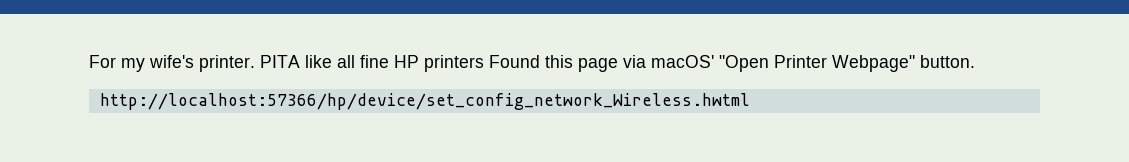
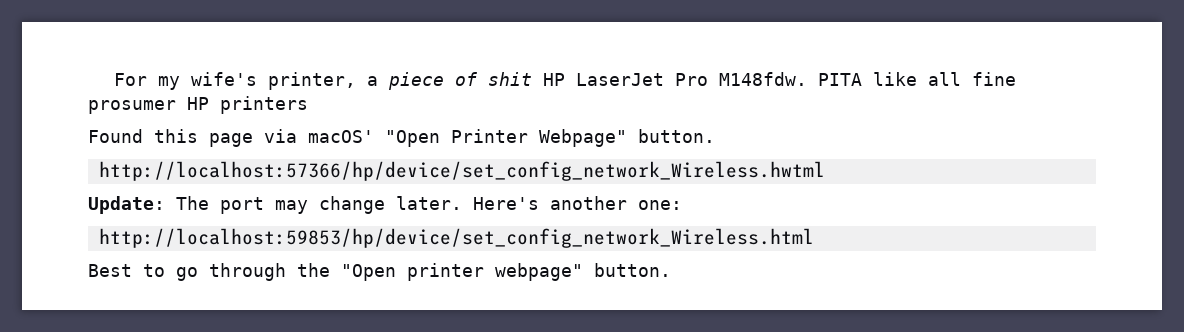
- For my wife's printer.
+ For my wife's printer, a piece of shit HP LaserJet Pro M148fdw.
- PITA like all fine HP printers Found this page via macOS' "Open Printer Webpage" button.
+ PITA like all fine prosumer HP printers
+ Found this page via macOS' "Open Printer Webpage" button.
+ Update: The port may change later. Here's another one:
+ http://localhost:59853/hp/device/set_config_network_Wireless.html
+ Best to go through the "Open printer webpage" button.

